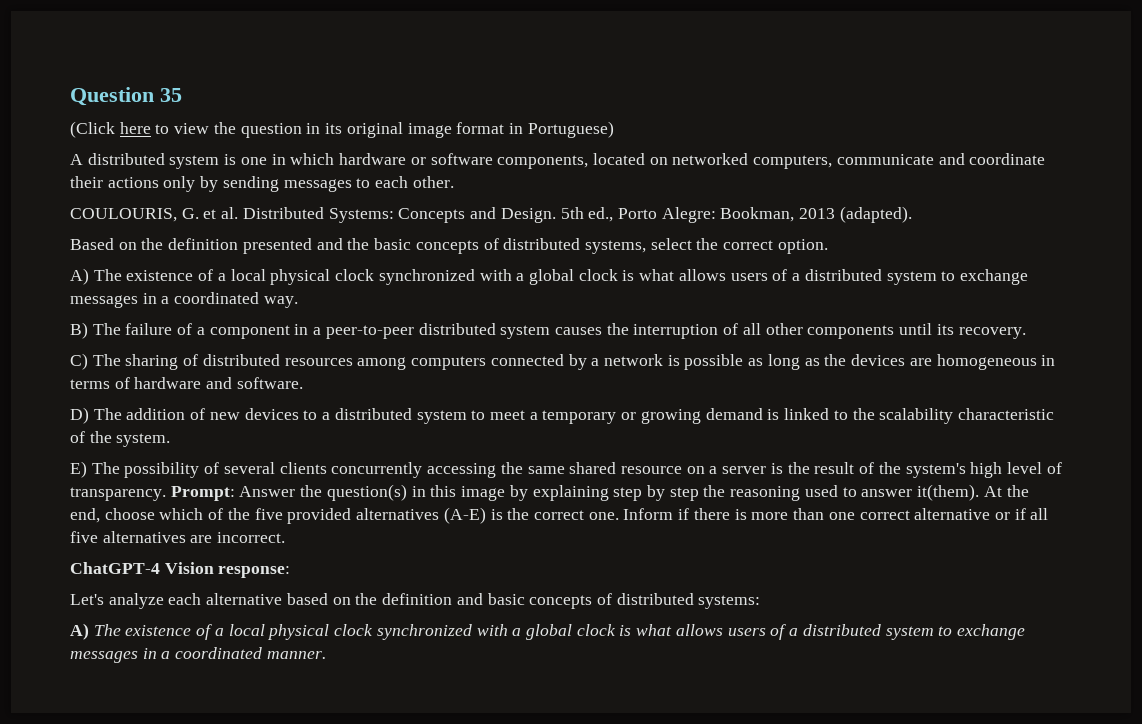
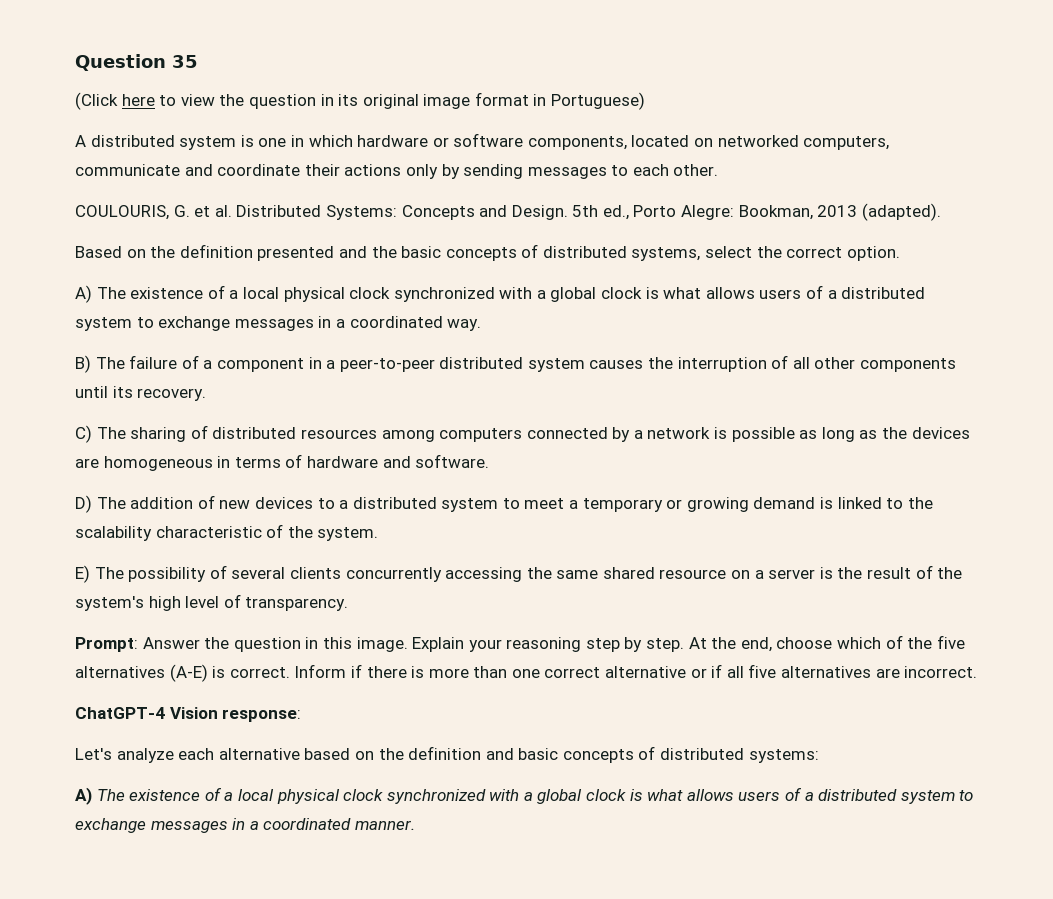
- E) The possibility of several clients concurrently accessing the same shared resource on a server is the result of the system's high level of transparency. Prompt: Answer the question(s) in this image by explaining step by step the reasoning used to answer it(them).
+ E) The possibility of several clients concurrently accessing the same shared resource on a server is the result of the system's high level of transparency.
+ Prompt: Answer the question in this image. Explain your reasoning step by step.
- At the end, choose which of the five provided alternatives (A-E) is the correct one.
+ At the end, choose which of the five alternatives (A-E) is correct.

